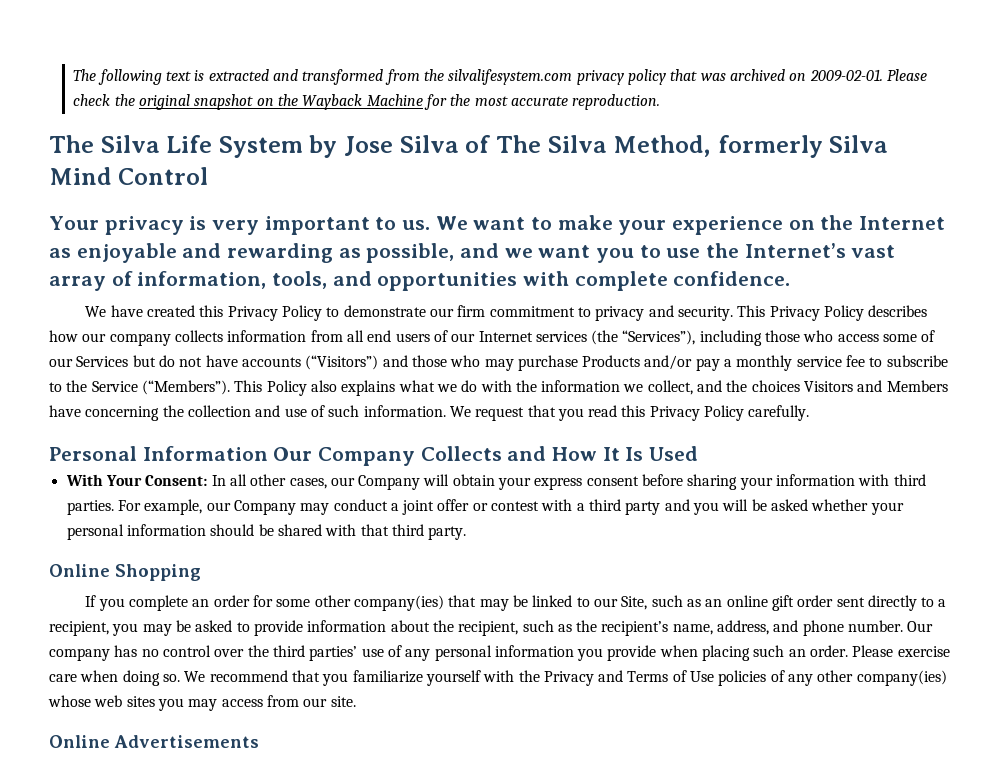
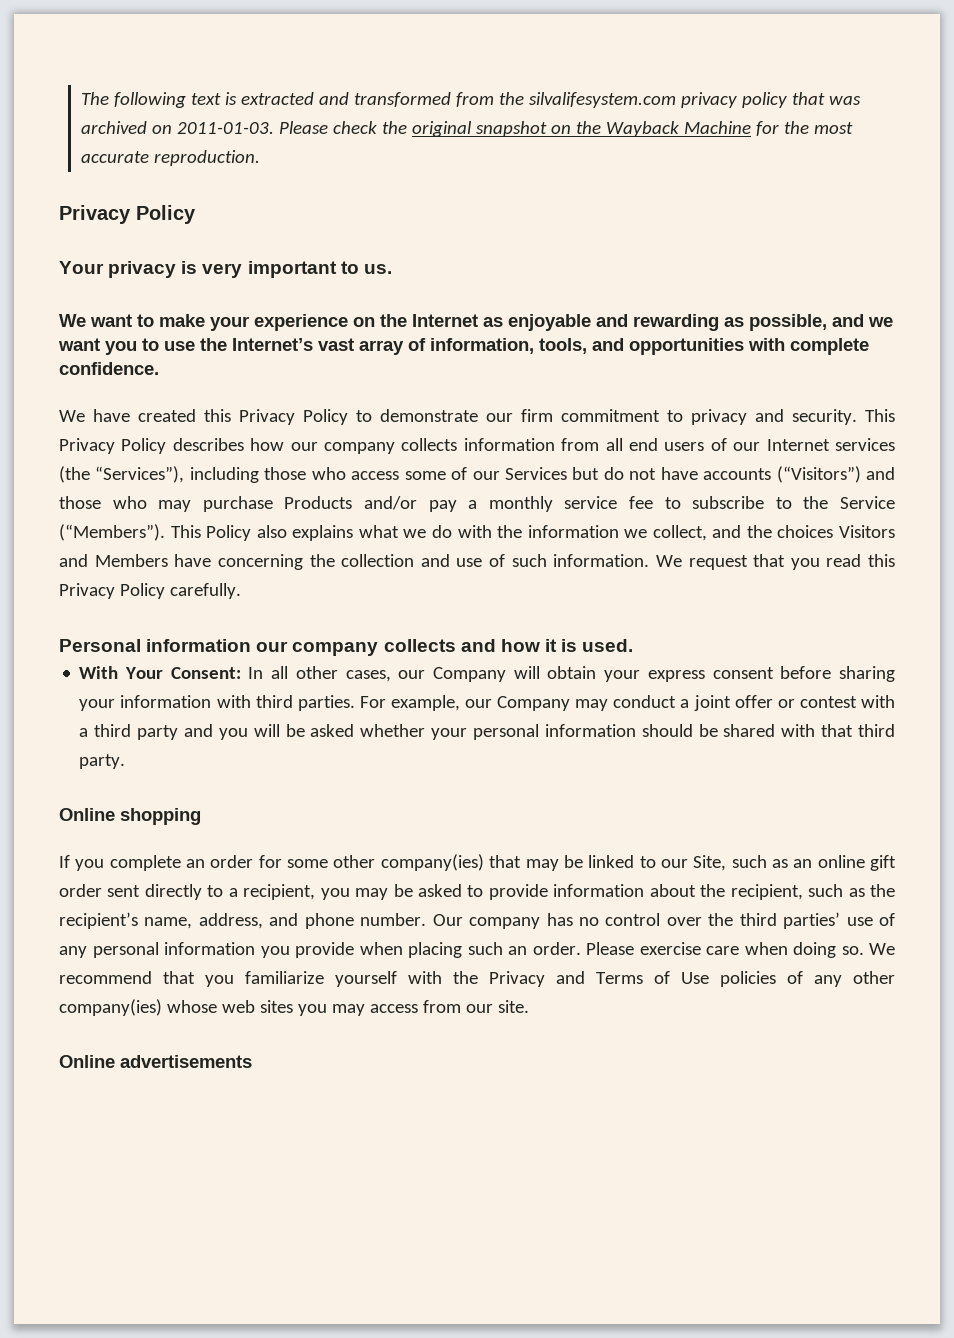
- The following text is extracted and transformed from the silvalifesystem.com privacy policy that was archived on 2009-02-01.
+ The following text is extracted and transformed from the silvalifesystem.com privacy policy that was archived on 2011-01-03.
  Please check the original snapshot on the Wayback Machine for the most accurate reproduction.
- The Silva Life System by Jose Silva of The Silva Method, formerly Silva Mind Control
+ Privacy Policy
- Your privacy is very important to us. We want to make your experience on the Internet as enjoyable and rewarding as possible, and we want you to use the Internet’s vast array of information, tools, and opportunities with complete confidence.
+ Your privacy is very important to us.
+ We want to make your experience on the Internet as enjoyable and rewarding as possible, and we want you to use the Internet’s vast array of information, tools, and opportunities with complete confidence.
- Personal Information Our Company Collects and How It Is Used
+ Personal information our company collects and how it is used.
- Online Shopping
+ Online shopping
- Online Advertisements
+ Online advertisements

